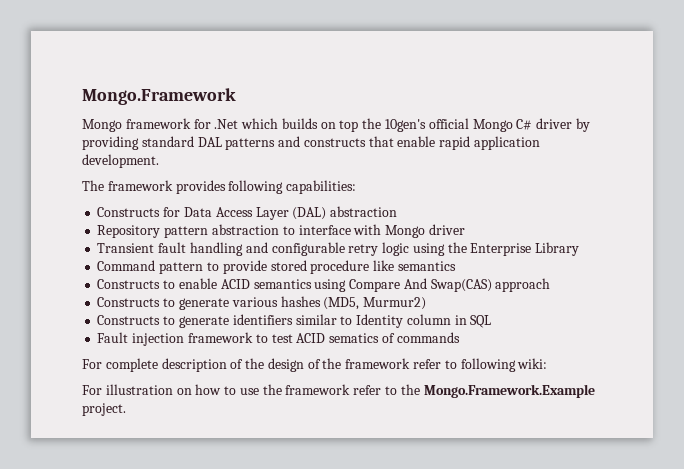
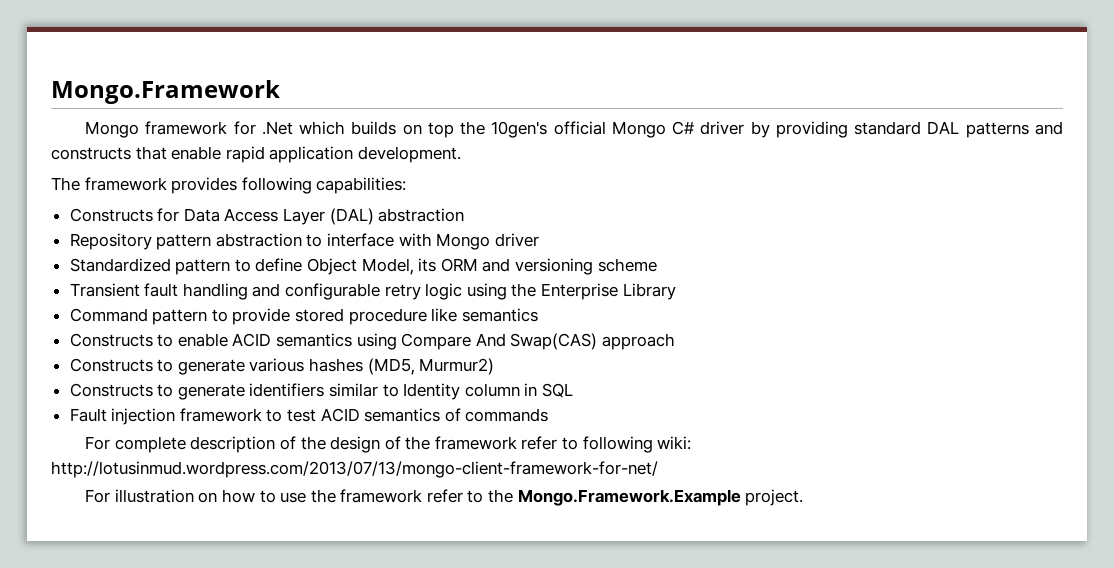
+ Standardized pattern to define Object Model, its ORM and versioning scheme
- Fault injection framework to test ACID sematics of commands
+ Fault injection framework to test ACID semantics of commands
- For complete description of the design of the framework refer to following wiki:
+ For complete description of the design of the framework refer to following wiki: http://lotusinmud.wordpress.com/2013/07/13/mongo-client-framework-for-net/

